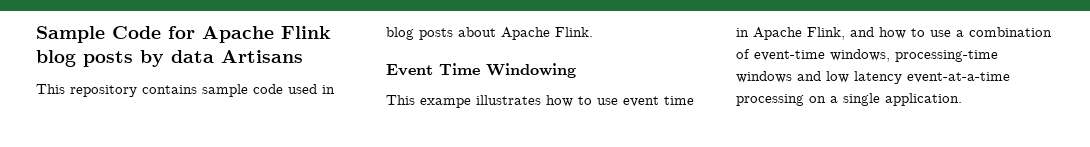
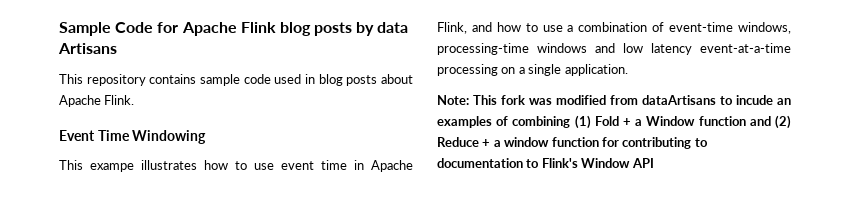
+ Note: This fork was modified from dataArtisans to incude an examples of combining (1) Fold + a Window function and (2) Reduce + a window function for contributing to documentation to Flink's Window API

